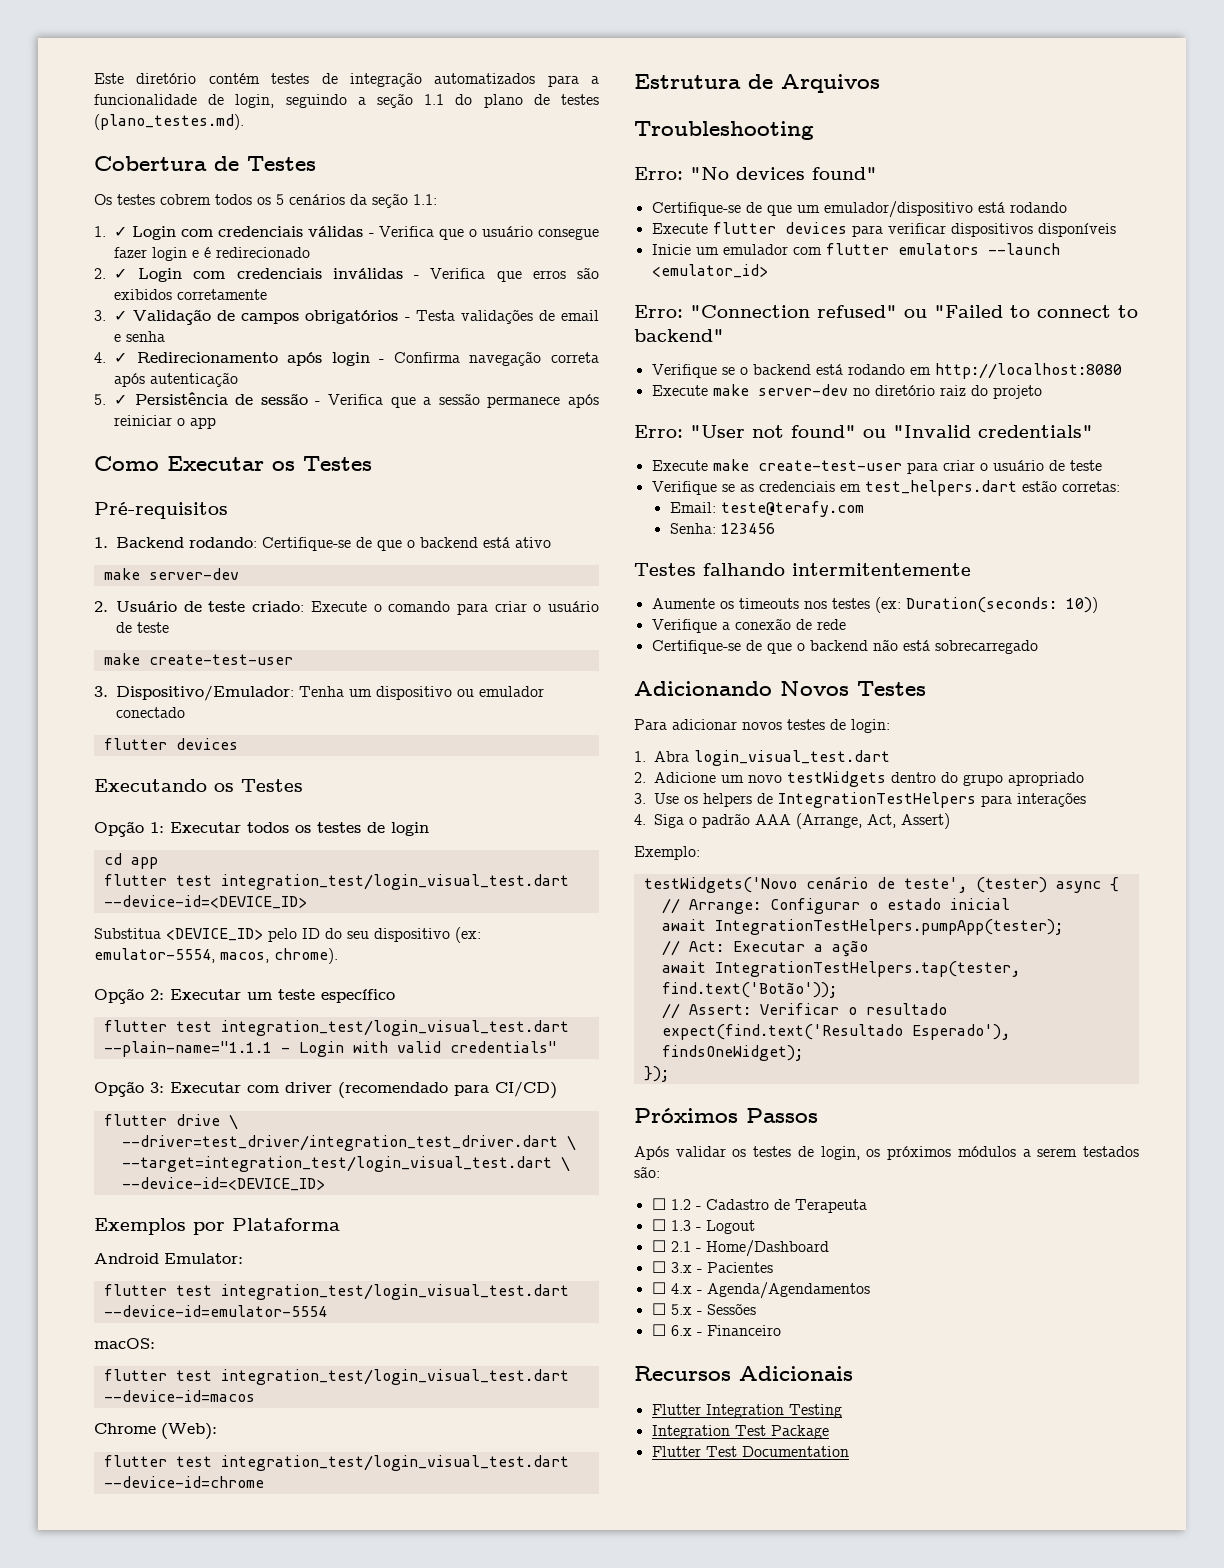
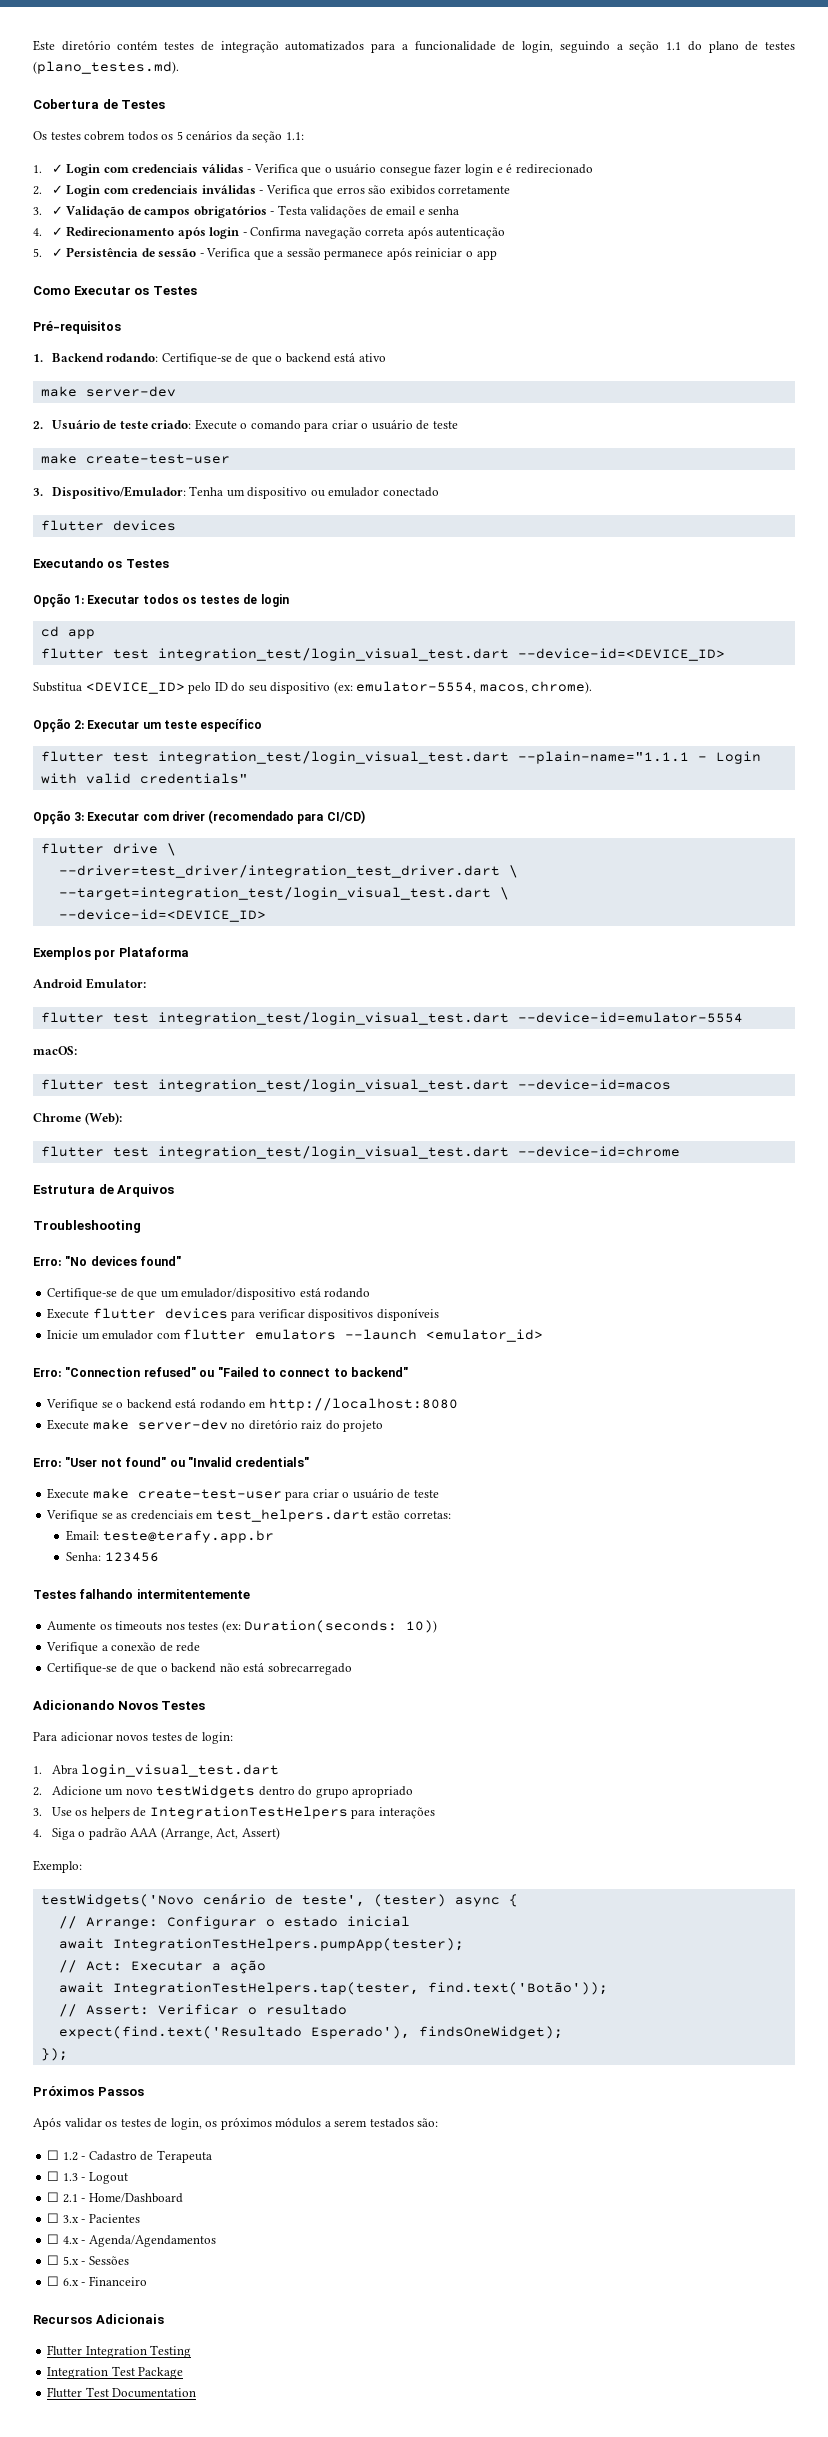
- Email: teste@terafy.com
+ Email: teste@terafy.app.br

